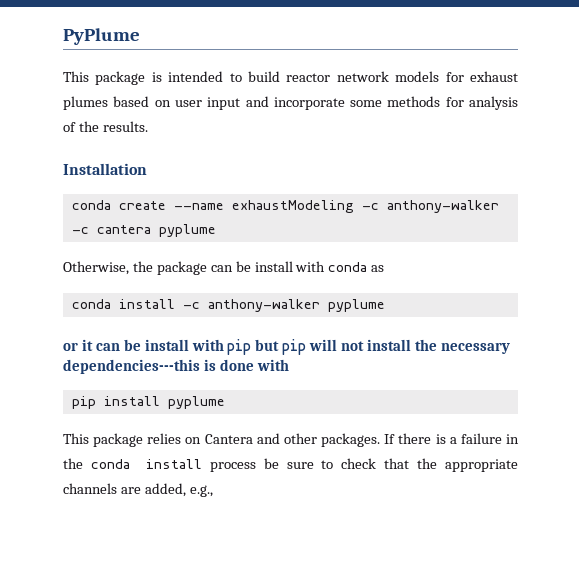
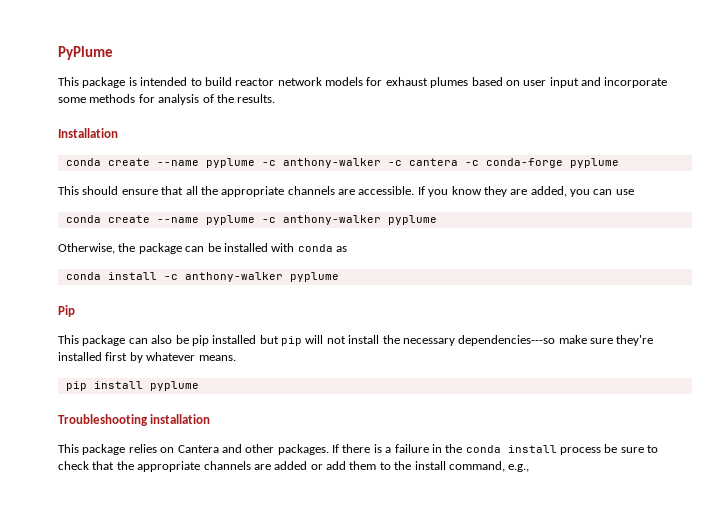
- conda create --name exhaustModeling -c anthony-walker -c cantera pyplume
+ conda create --name pyplume -c anthony-walker -c cantera -c conda-forge pyplume
+ This should ensure that all the appropriate channels are accessible. If you know they are added, you can use
+ conda create --name pyplume -c anthony-walker pyplume
- Otherwise, the package can be install with conda as
+ Otherwise, the package can be installed with conda as
- or it can be install with pip but pip will not install the necessary dependencies---this is done with
+ Pip
+ This package can also be pip installed but pip will not install the necessary dependencies---so make sure they're installed first by whatever means.
+ Troubleshooting installation
- If there is a failure in the conda install process be sure to check that the appropriate channels are added, e.g.,
+ If there is a failure in the conda install process be sure to check that the appropriate channels are added or add them to the install command, e.g.,

